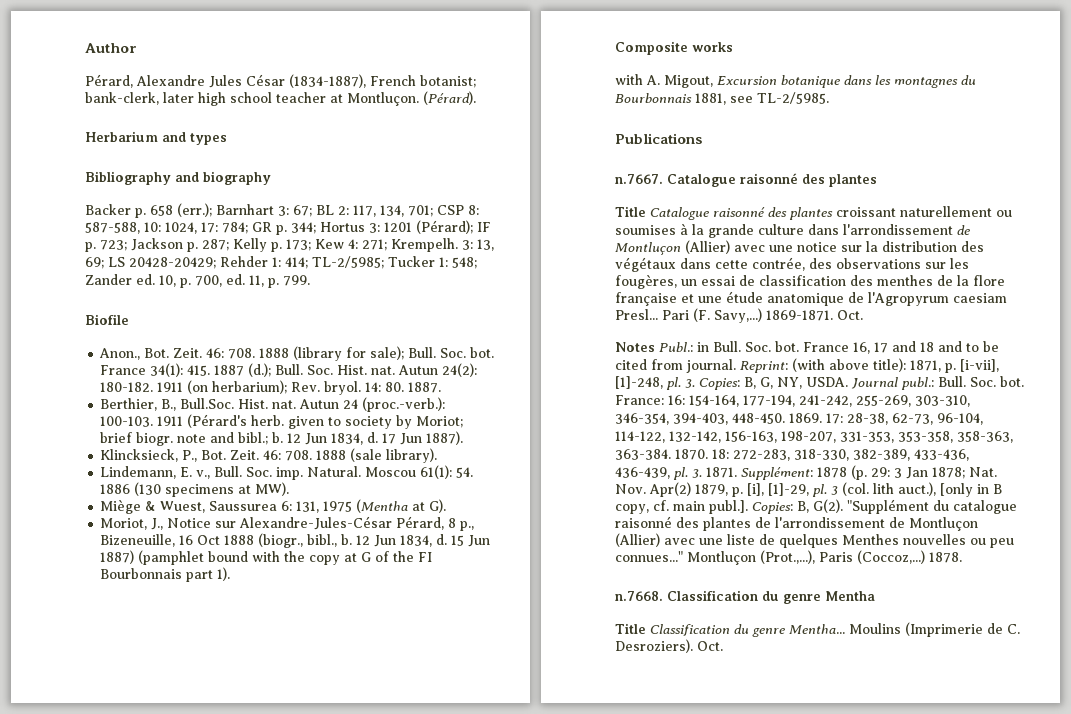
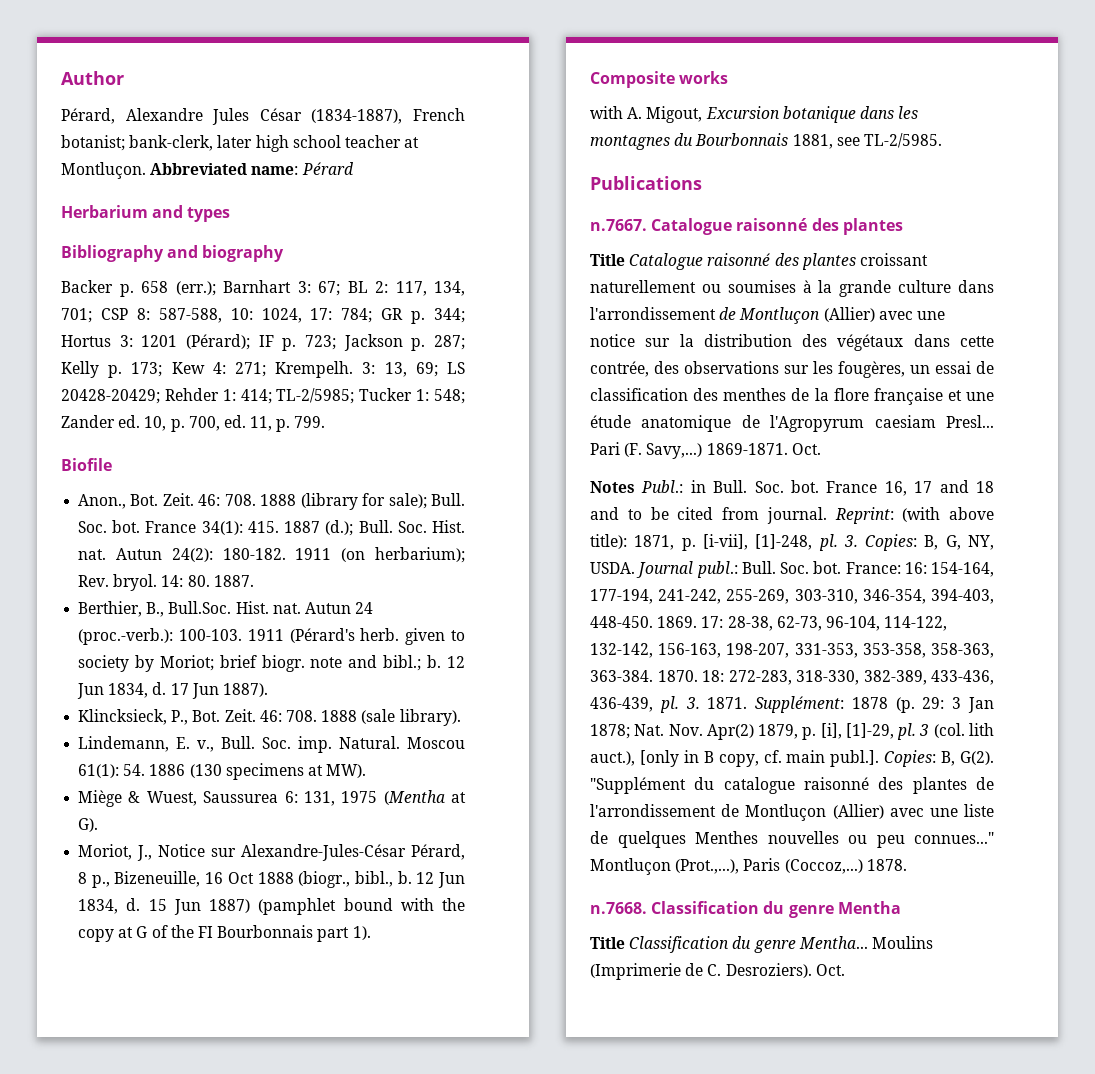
- (Pérard).
+ Abbreviated name: Pérard

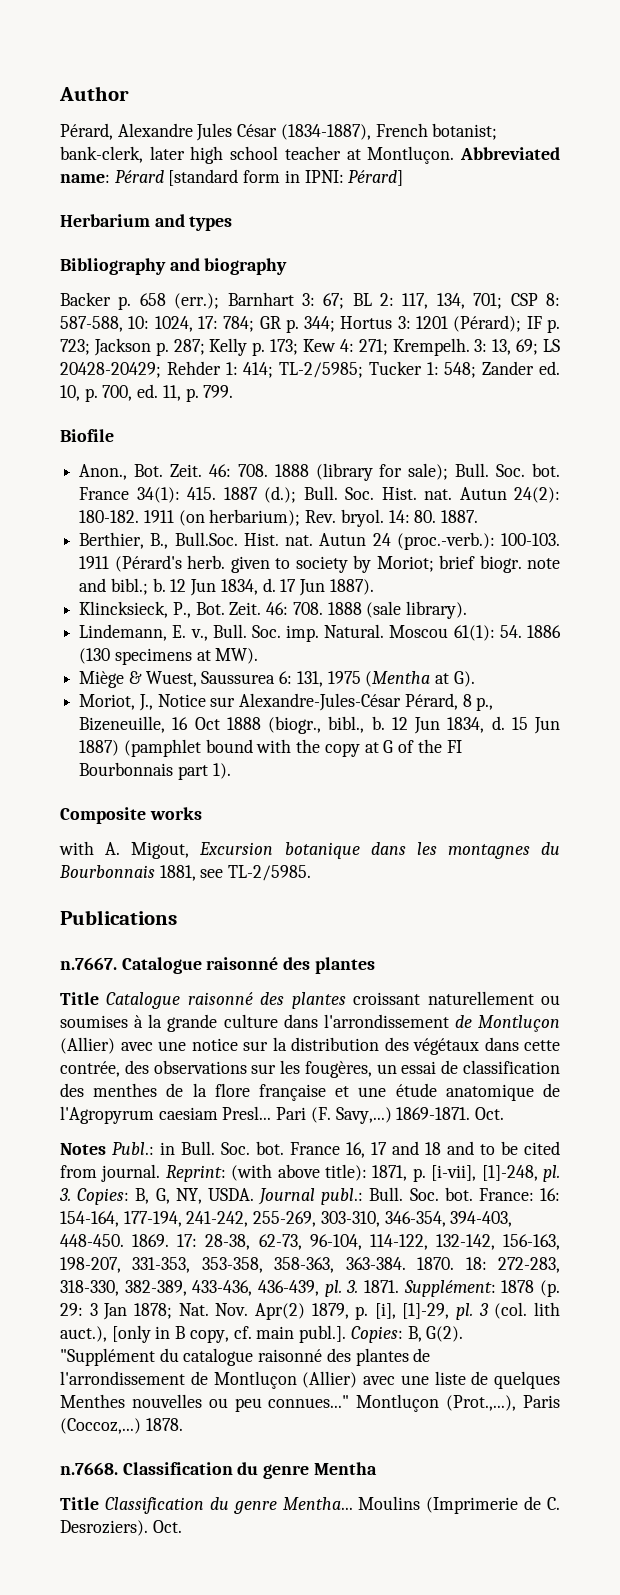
- Abbreviated name: Pérard
+ Abbreviated name: Pérard [standard form in IPNI: Pérard]

